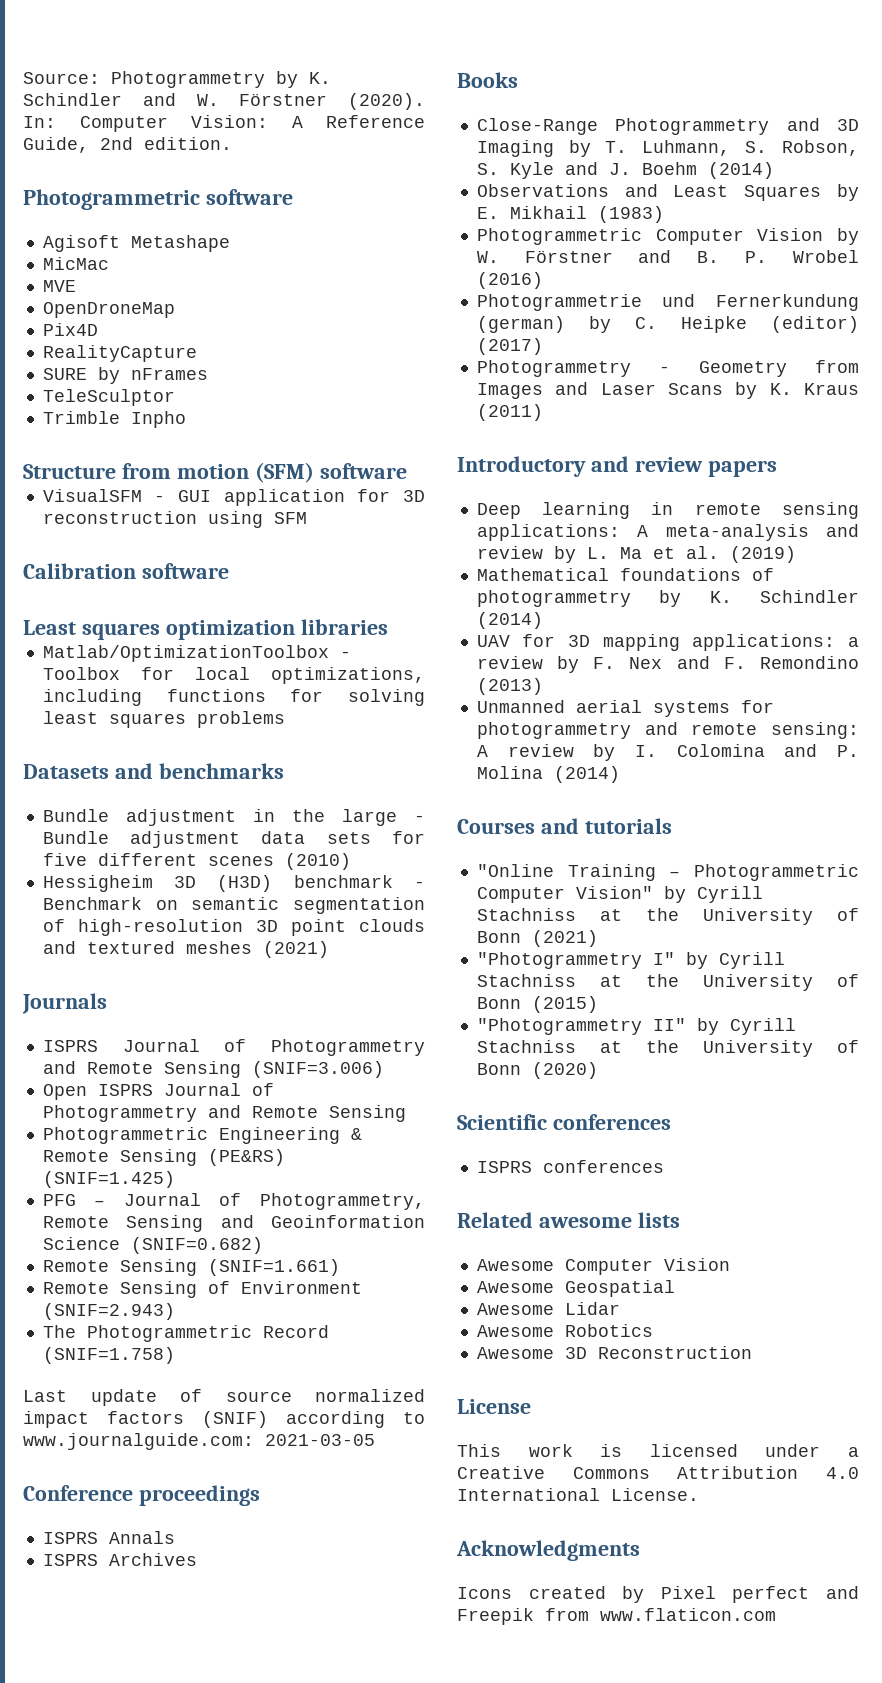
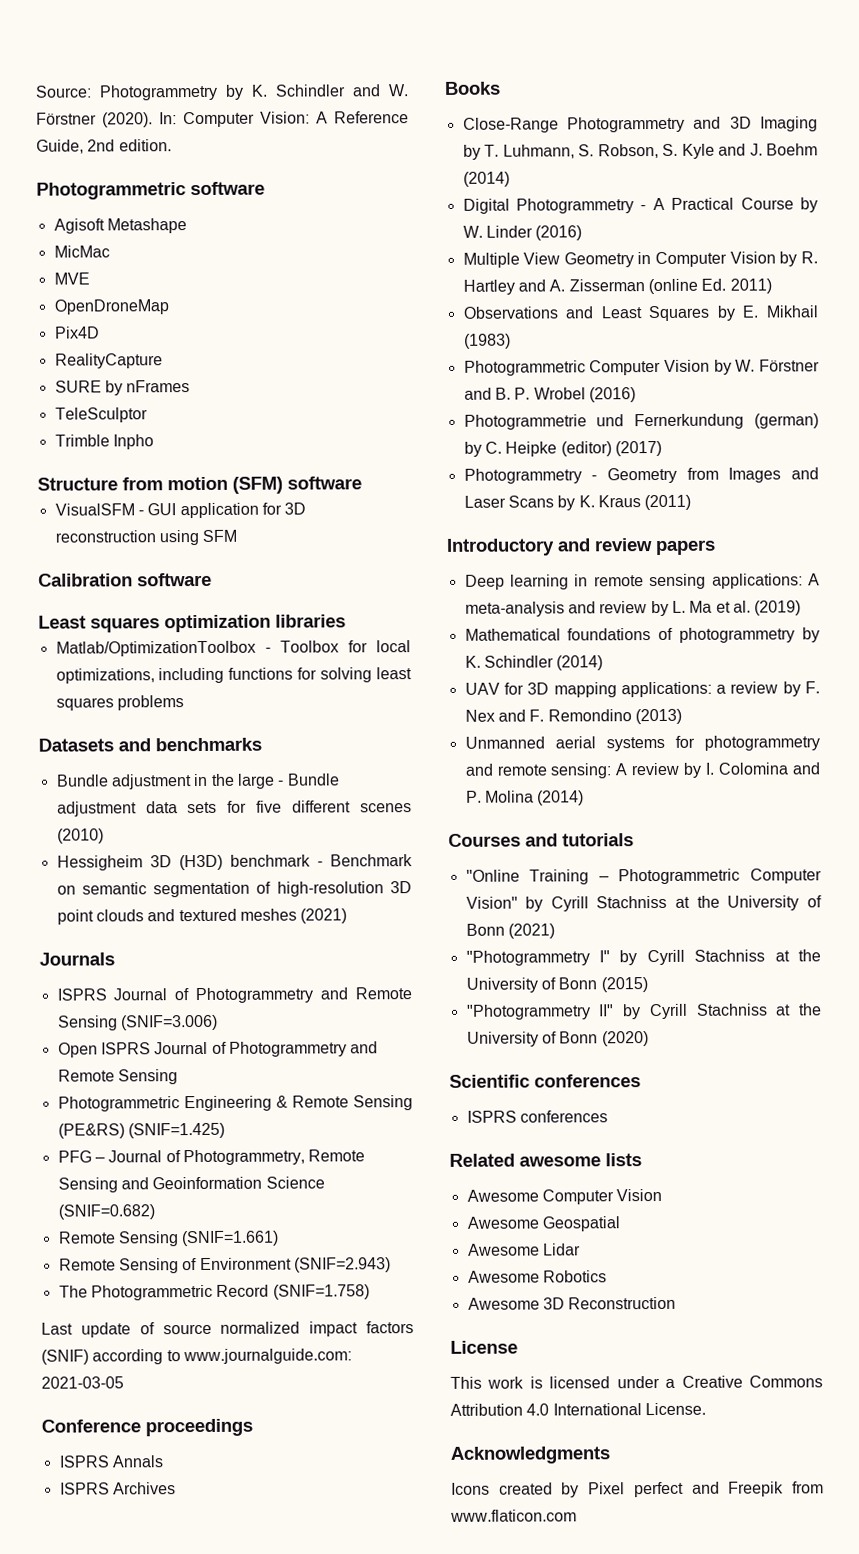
+ Digital Photogrammetry - A Practical Course by W. Linder (2016)
+ Multiple View Geometry in Computer Vision by R. Hartley and A. Zisserman (online Ed. 2011)

